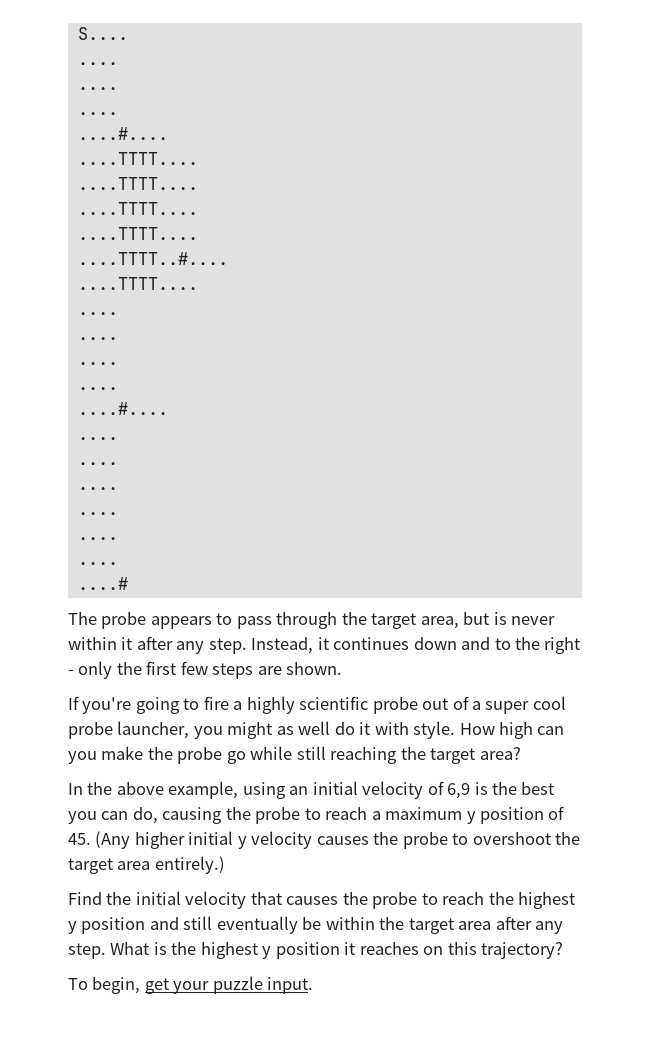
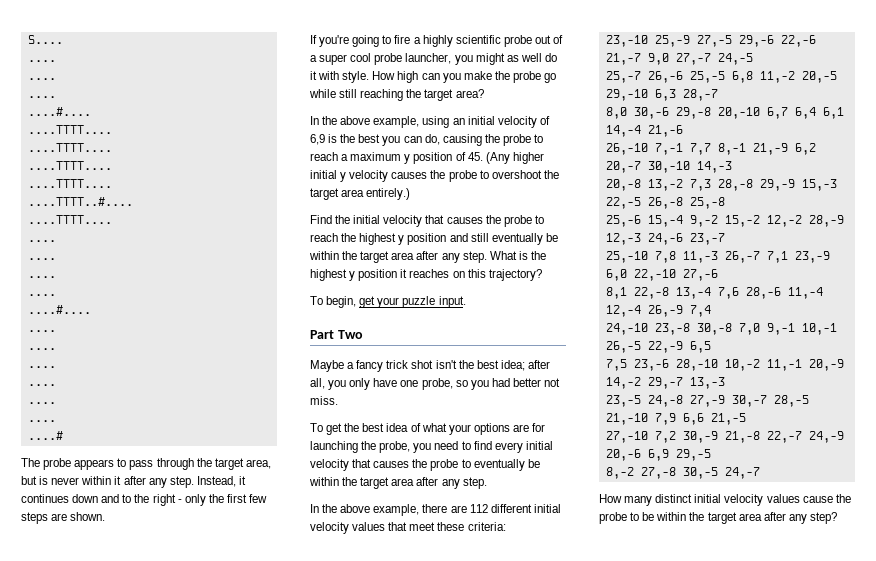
+ Part Two
+ Maybe a fancy trick shot isn't the best idea; after all, you only have one probe, so you had better not miss.
+ To get the best idea of what your options are for launching the probe, you need to find every initial velocity that causes the probe to eventually be within the target area after any step.
+ In the above example, there are 112 different initial velocity values that meet these criteria:
+ 23,-10 25,-9 27,-5 29,-6 22,-6 21,-7 9,0 27,-7 24,-5
+ 25,-7 26,-6 25,-5 6,8 11,-2 20,-5 29,-10 6,3 28,-7
+ 8,0 30,-6 29,-8 20,-10 6,7 6,4 6,1 14,-4 21,-6
+ 26,-10 7,-1 7,7 8,-1 21,-9 6,2 20,-7 30,-10 14,-3
+ 20,-8 13,-2 7,3 28,-8 29,-9 15,-3 22,-5 26,-8 25,-8
+ 25,-6 15,-4 9,-2 15,-2 12,-2 28,-9 12,-3 24,-6 23,-7
+ 25,-10 7,8 11,-3 26,-7 7,1 23,-9 6,0 22,-10 27,-6
+ 8,1 22,-8 13,-4 7,6 28,-6 11,-4 12,-4 26,-9 7,4
+ 24,-10 23,-8 30,-8 7,0 9,-1 10,-1 26,-5 22,-9 6,5
+ 7,5 23,-6 28,-10 10,-2 11,-1 20,-9 14,-2 29,-7 13,-3
+ 23,-5 24,-8 27,-9 30,-7 28,-5 21,-10 7,9 6,6 21,-5
+ 27,-10 7,2 30,-9 21,-8 22,-7 24,-9 20,-6 6,9 29,-5
+ 8,-2 27,-8 30,-5 24,-7
+ How many distinct initial velocity values cause the probe to be within the target area after any step?

